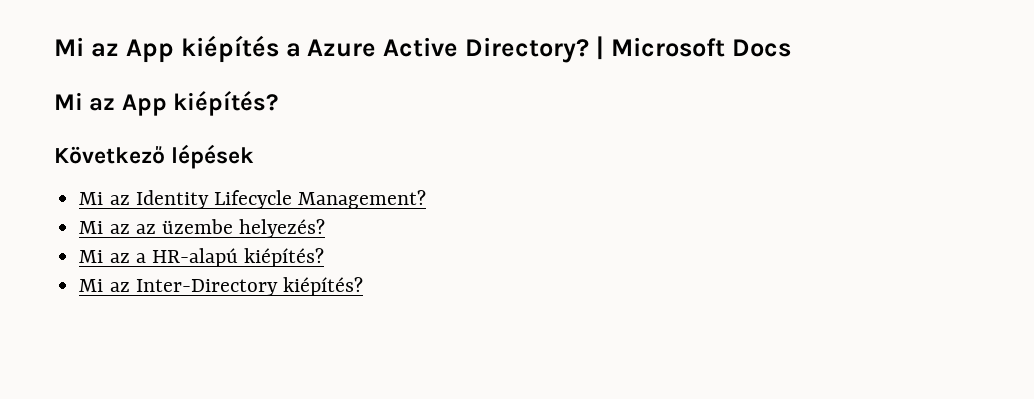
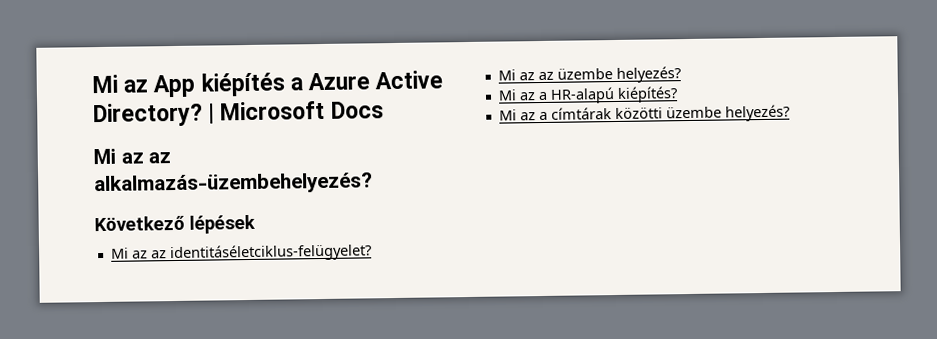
- Mi az App kiépítés?
+ Mi az az alkalmazás-üzembehelyezés?
- Mi az Identity Lifecycle Management?
+ Mi az az identitáséletciklus-felügyelet?
- Mi az Inter-Directory kiépítés?
+ Mi az a címtárak közötti üzembe helyezés?

